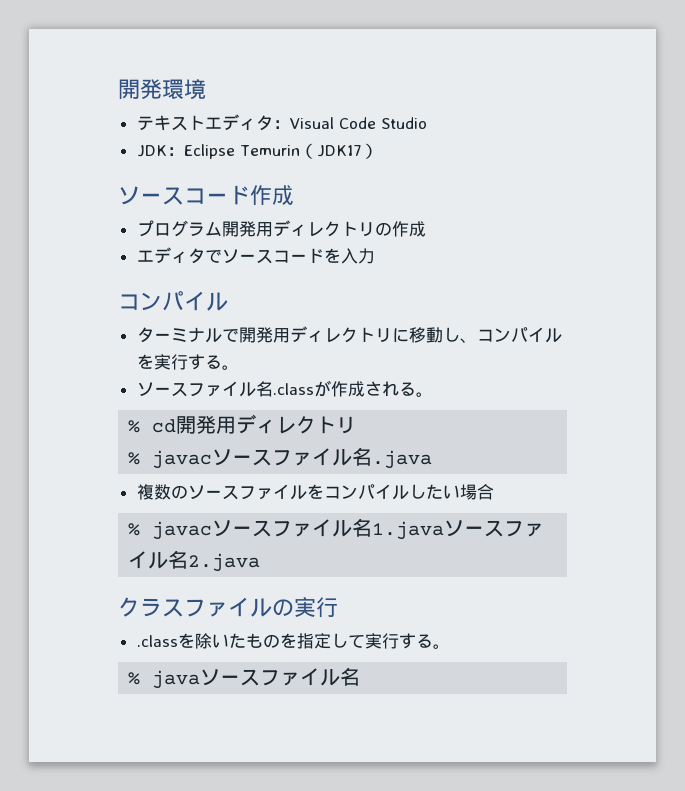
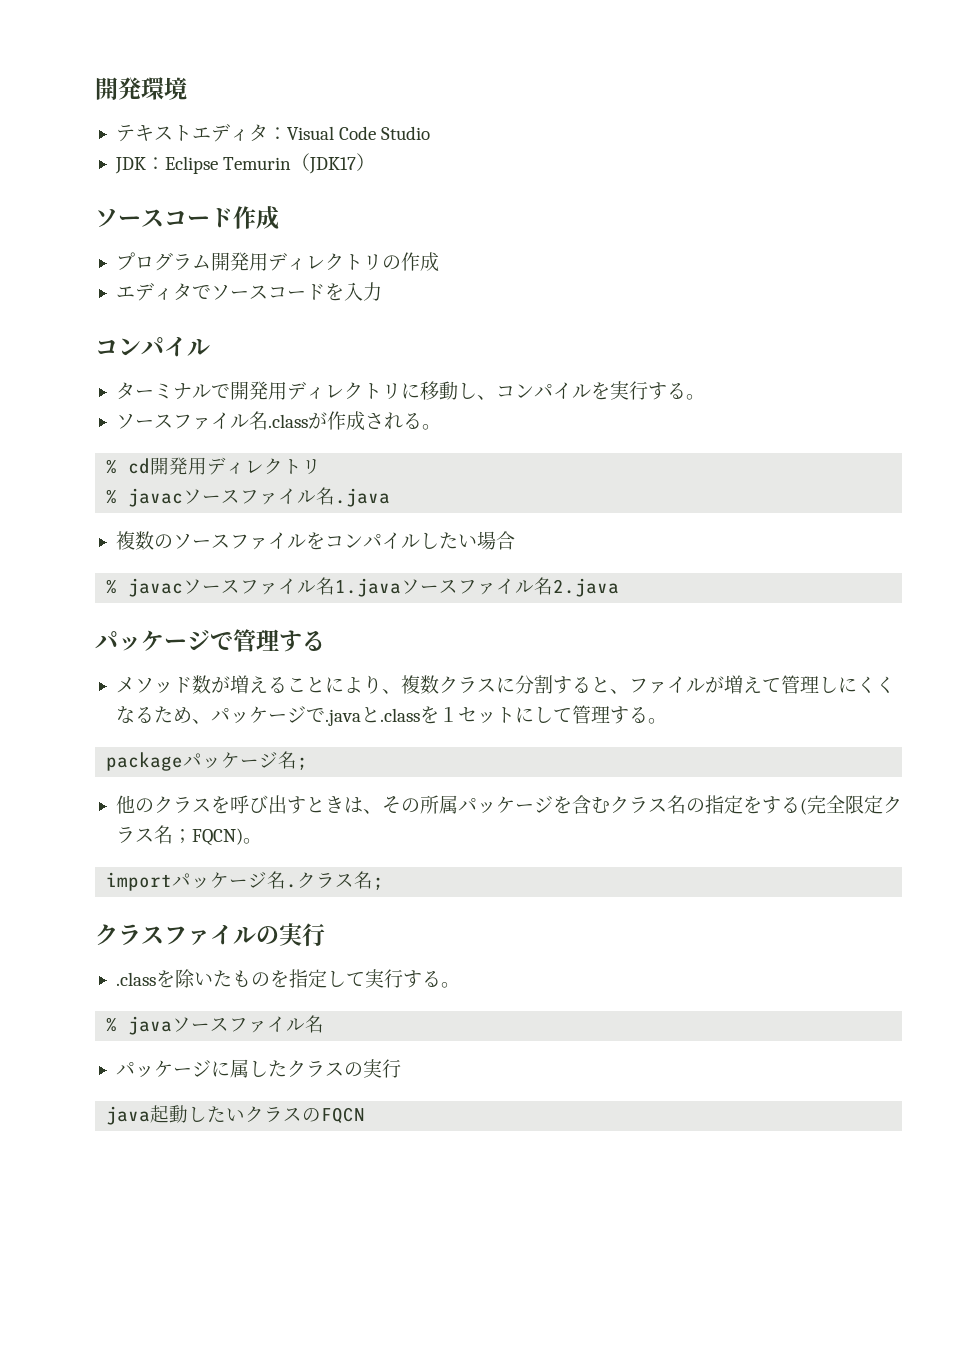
+ パッケージで管理する
+ メソッド数が増えることにより、複数クラスに分割すると、ファイルが増えて管理しにくくなるため、パッケージで.javaと.classを１セットにして管理する。
+ packageパッケージ名;
+ 他のクラスを呼び出すときは、その所属パッケージを含むクラス名の指定をする(完全限定クラス名；FQCN)。
+ importパッケージ名.クラス名;
+ パッケージに属したクラスの実行
+ java起動したいクラスのFQCN

